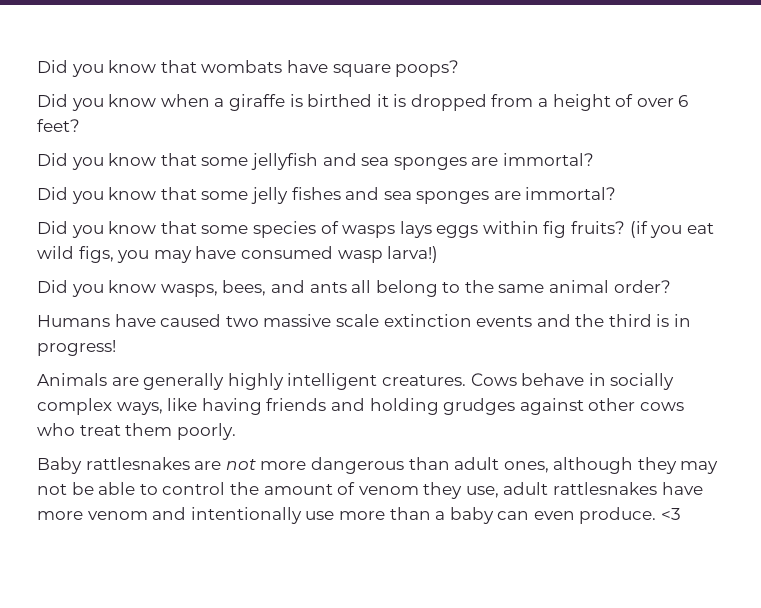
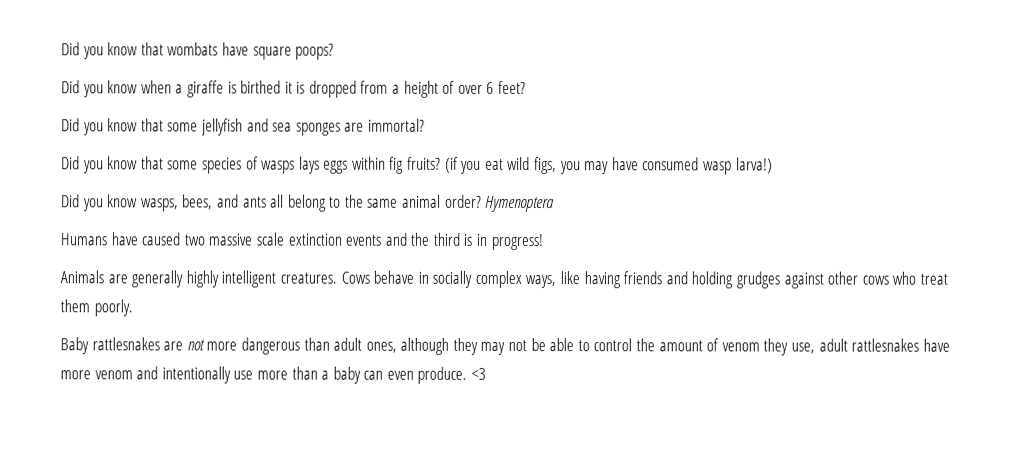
- Did you know that some jelly fishes and sea sponges are immortal?
+ Hymenoptera

